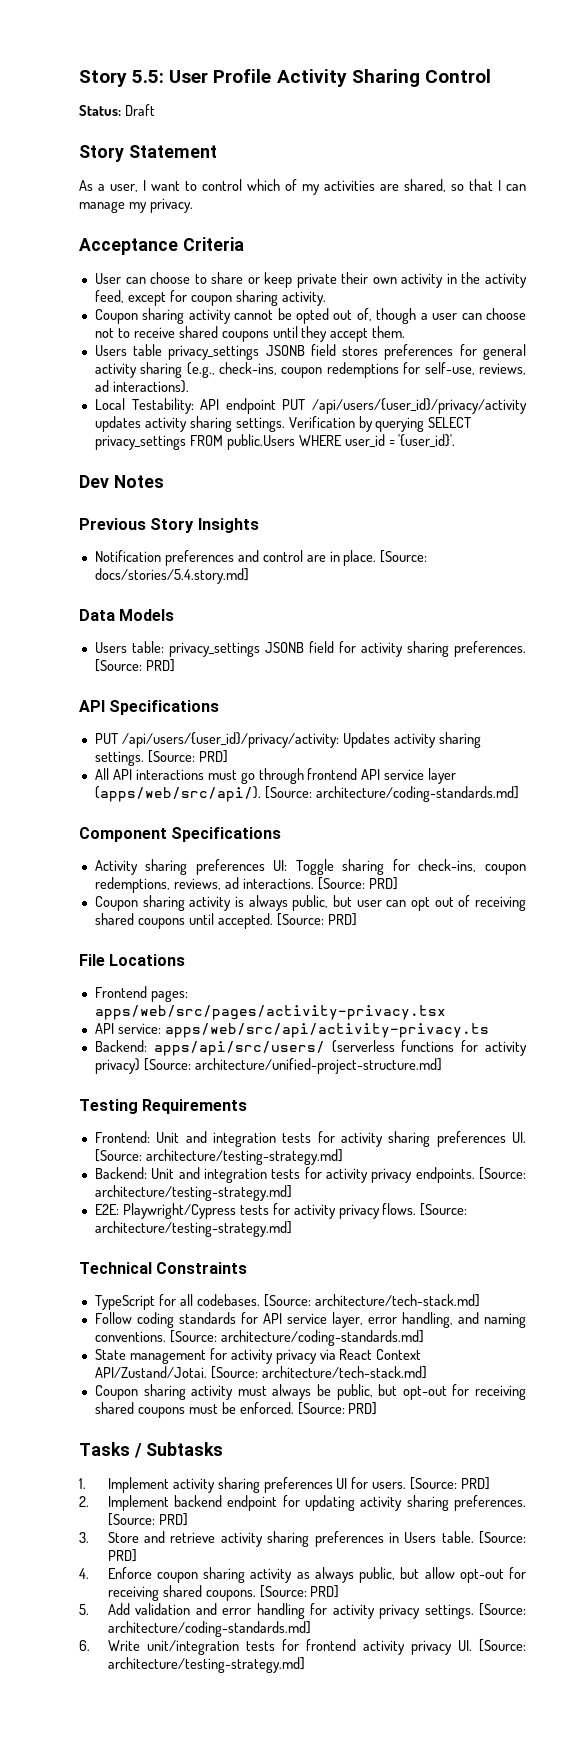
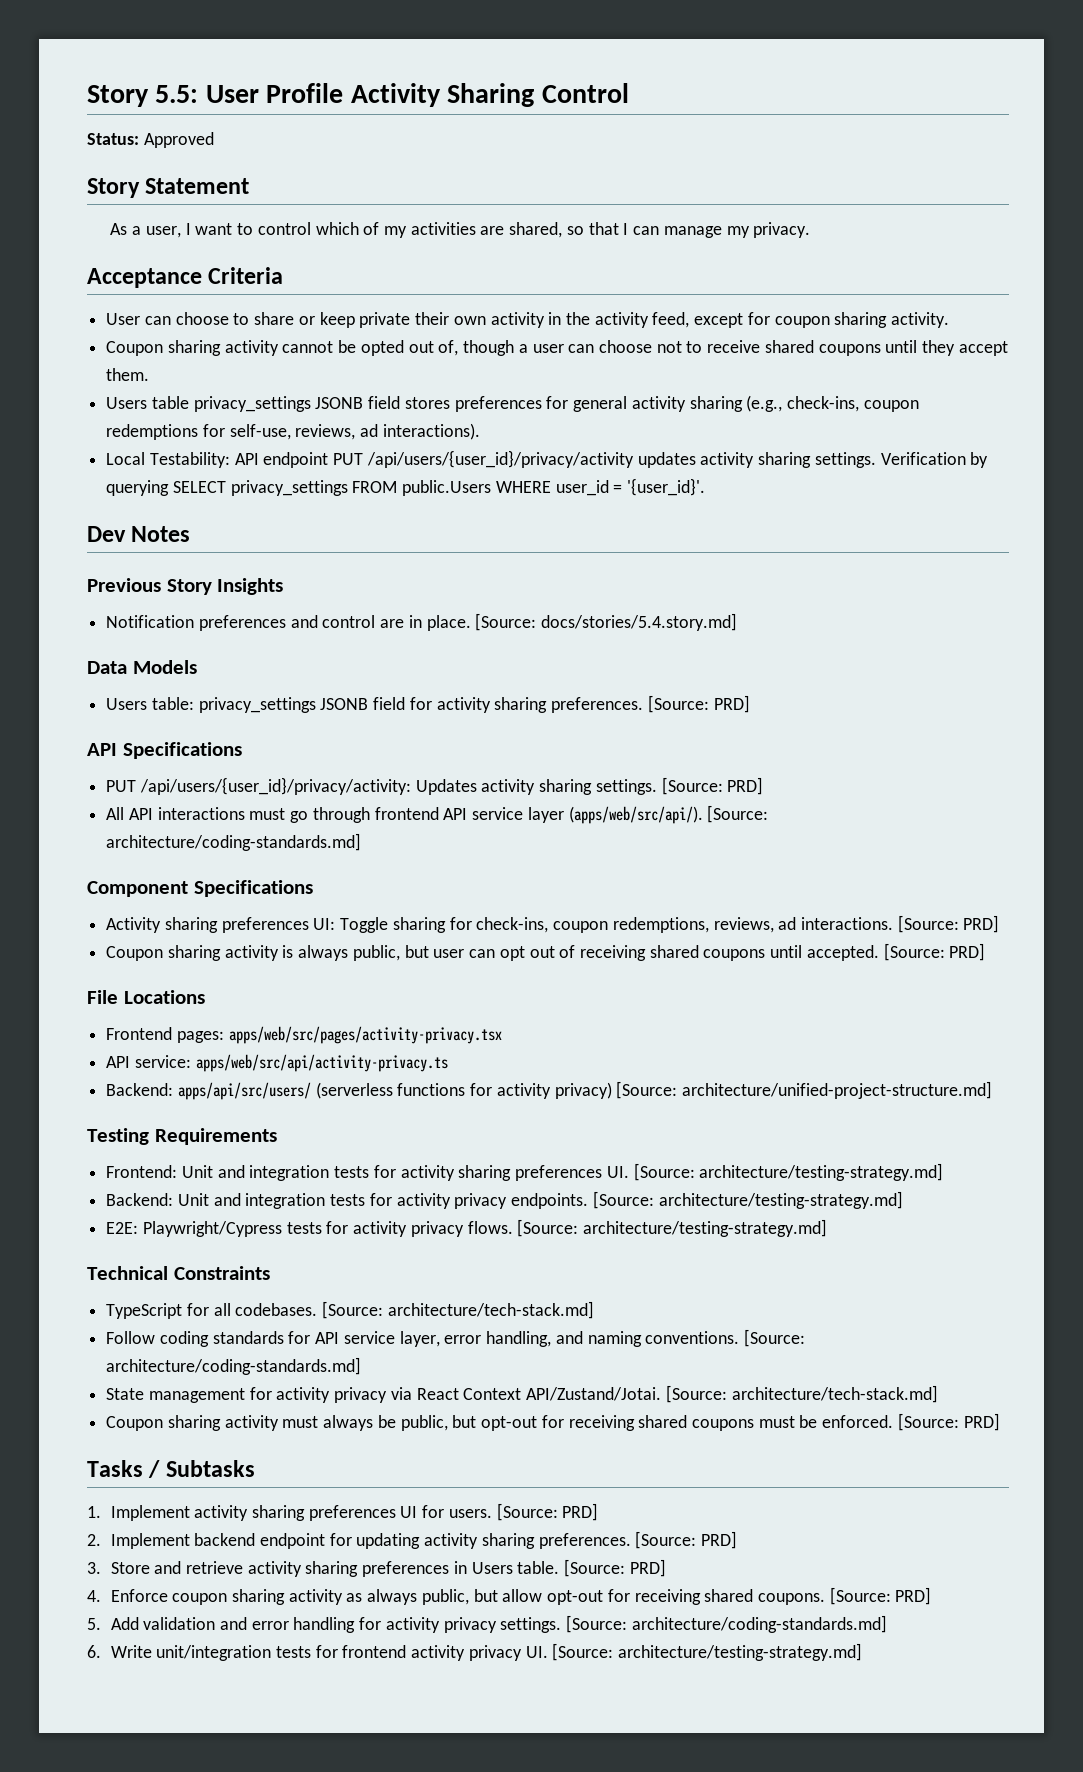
- Status: Draft
+ Status: Approved

